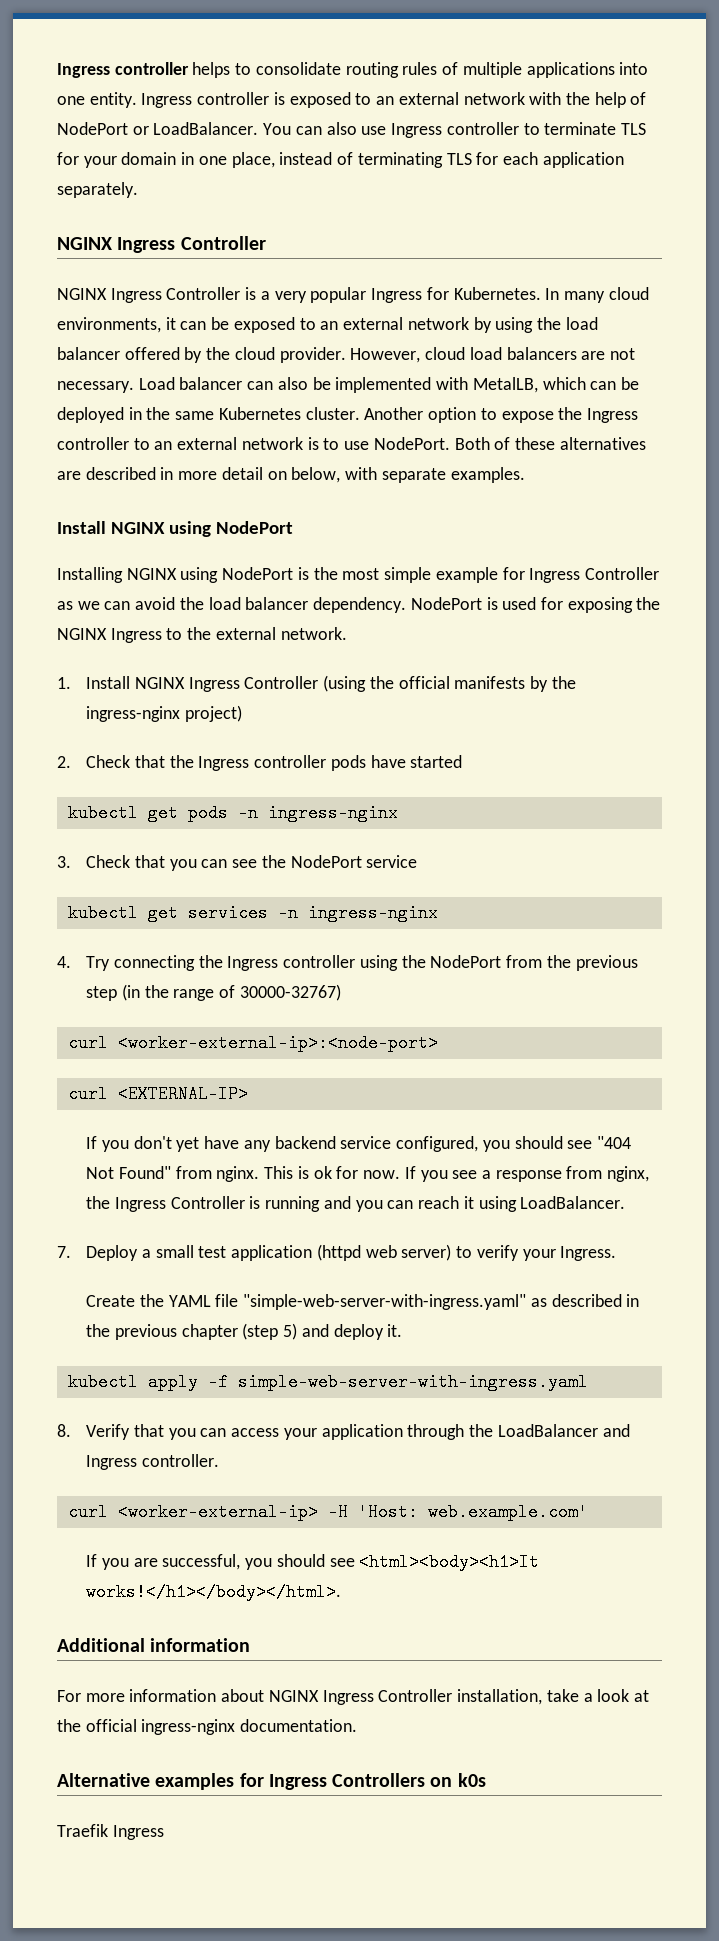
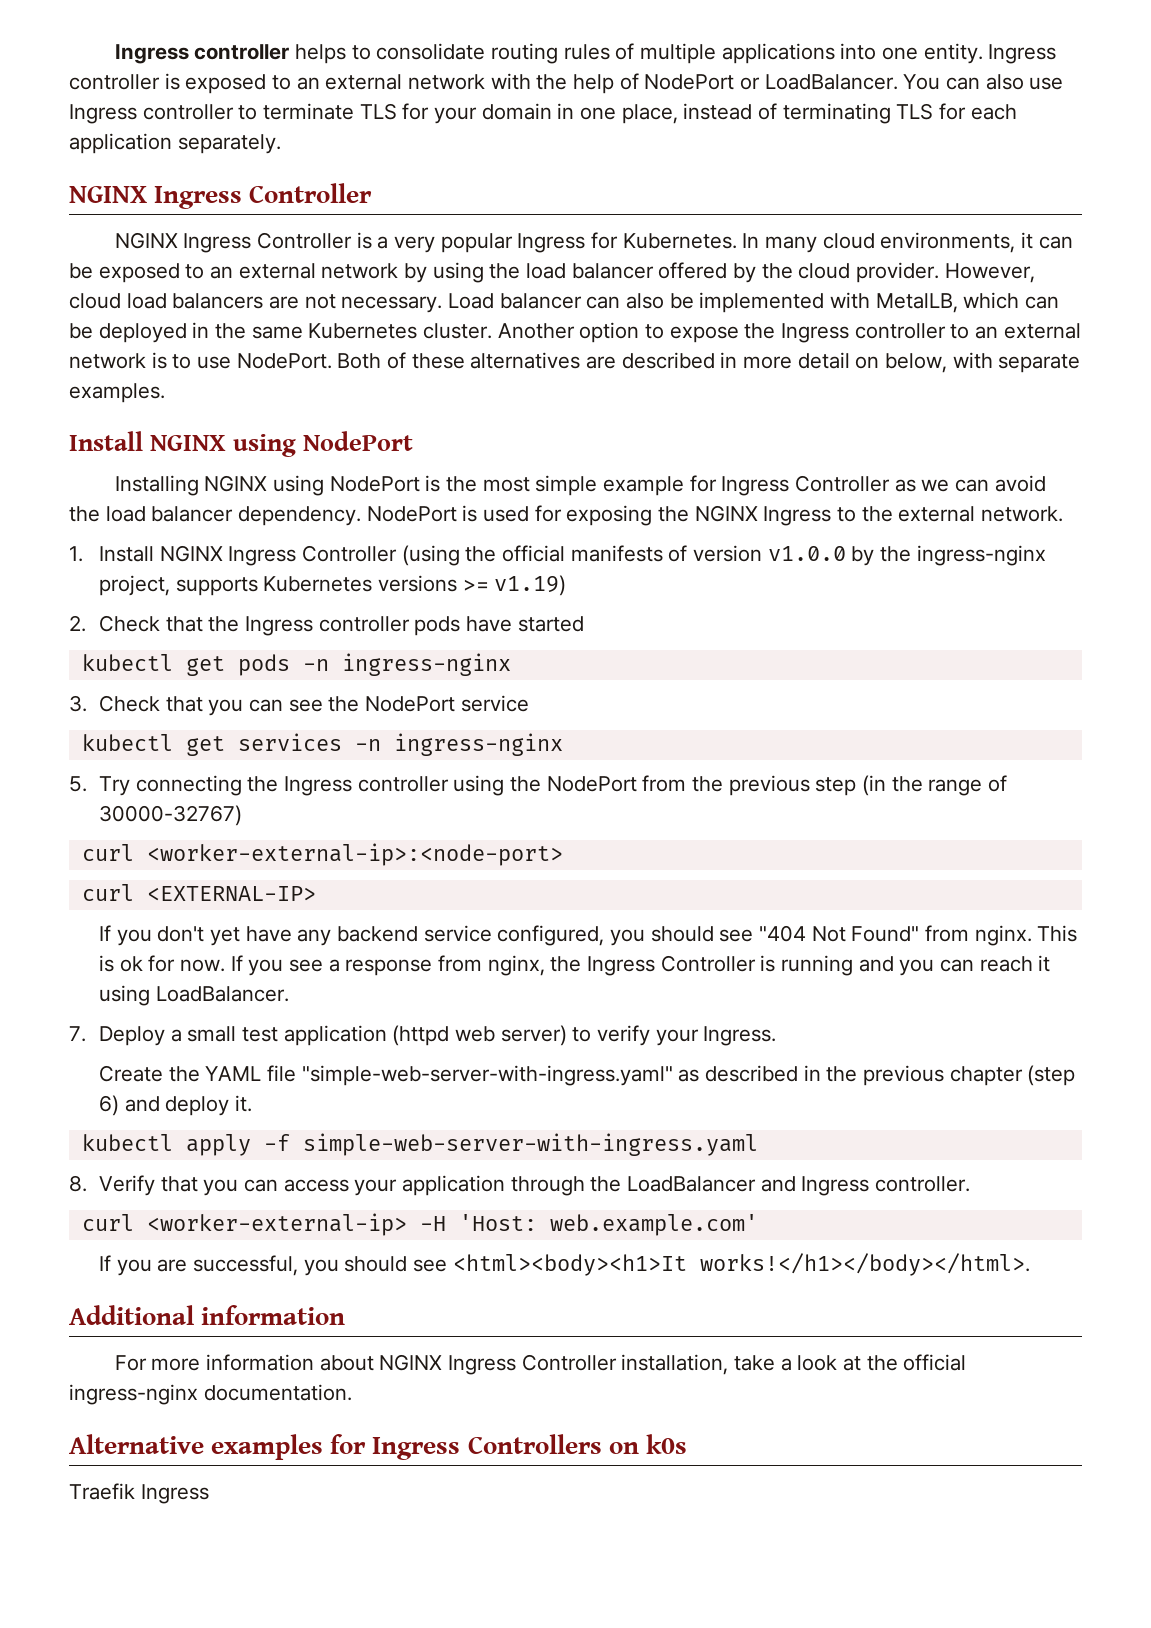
- 1. Install NGINX Ingress Controller (using the official manifests by the ingress-nginx project)
+ 1. Install NGINX Ingress Controller (using the official manifests of version v1.0.0 by the ingress-nginx project, supports Kubernetes versions >= v1.19)
- 4. Try connecting the Ingress controller using the NodePort from the previous step (in the range of 30000-32767)
+ 5. Try connecting the Ingress controller using the NodePort from the previous step (in the range of 30000-32767)
- Create the YAML file "simple-web-server-with-ingress.yaml" as described in the previous chapter (step 5) and deploy it.
+ Create the YAML file "simple-web-server-with-ingress.yaml" as described in the previous chapter (step 6) and deploy it.

